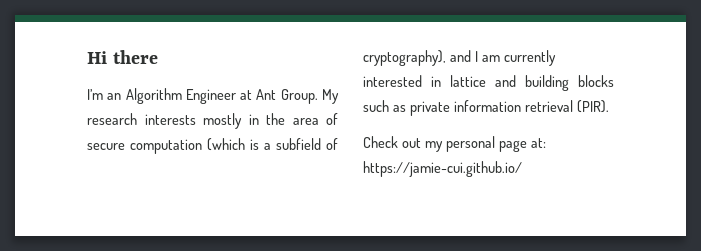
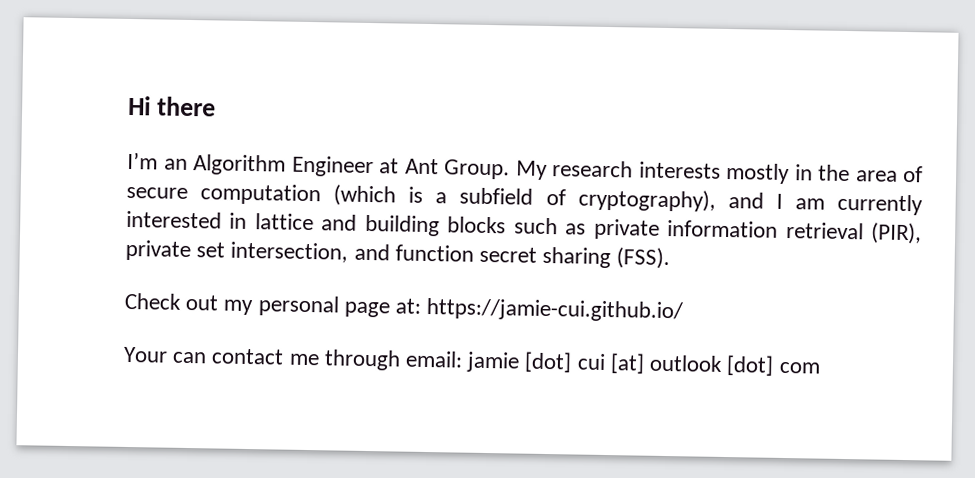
- My research interests mostly in the area of secure computation (which is a subfield of cryptography), and I am currently interested in lattice and building blocks such as private information retrieval (PIR).
+ My research interests mostly in the area of secure computation (which is a subfield of cryptography), and I am currently interested in lattice and building blocks such as private information retrieval (PIR), private set intersection, and function secret sharing (FSS).
+ Your can contact me through email: jamie [dot] cui [at] outlook [dot] com

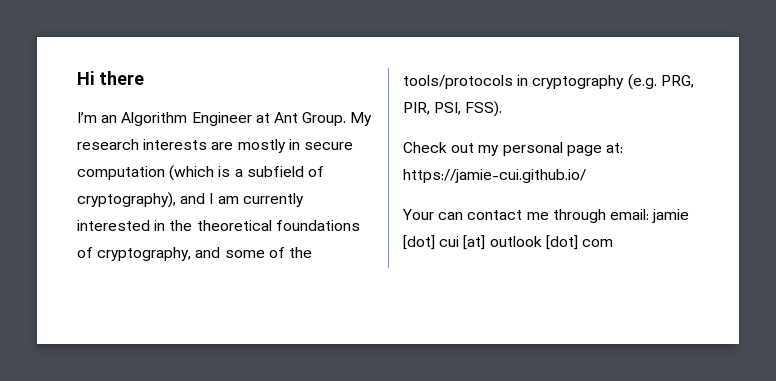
- My research interests mostly in the area of secure computation (which is a subfield of cryptography), and I am currently interested in lattice and building blocks such as private information retrieval (PIR), private set intersection, and function secret sharing (FSS).
+ My research interests are mostly in secure computation (which is a subfield of cryptography), and I am currently interested in the theoretical foundations of cryptography, and some of the tools/protocols in cryptography (e.g. PRG, PIR, PSI, FSS).

